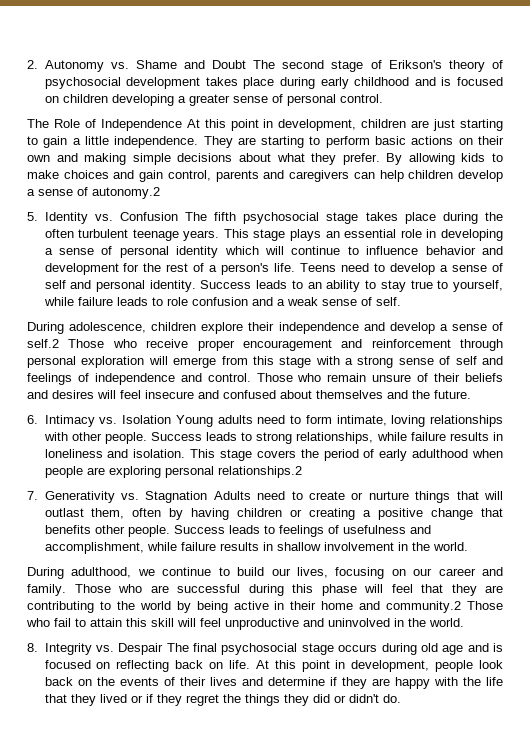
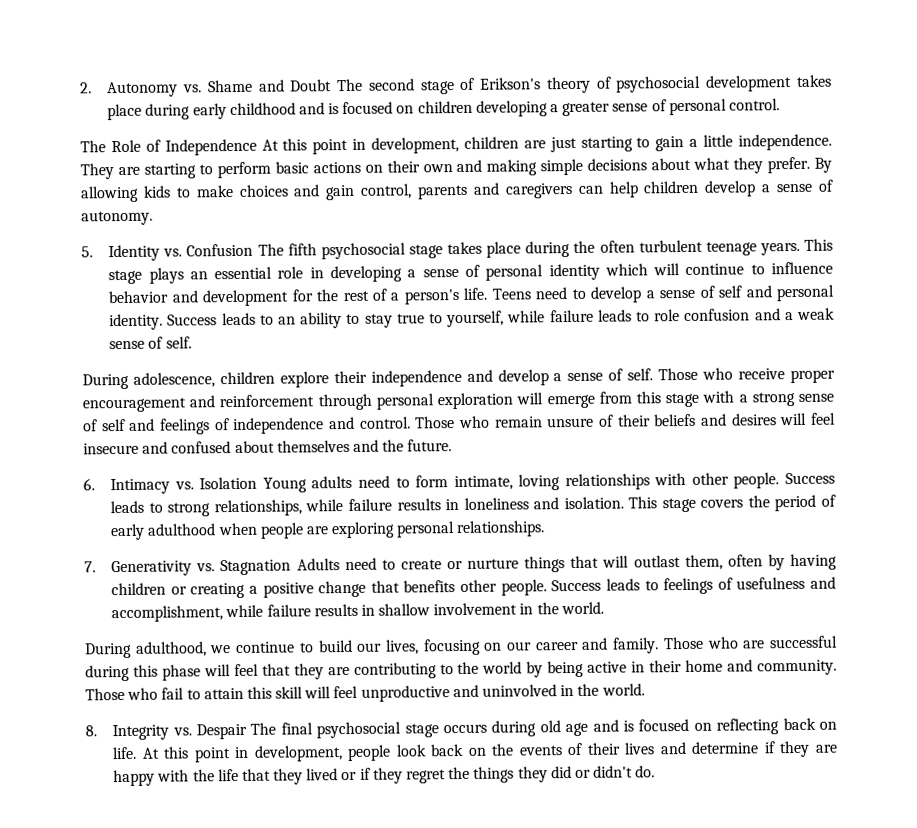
- By allowing kids to make choices and gain control, parents and caregivers can help children develop a sense of autonomy.2
+ By allowing kids to make choices and gain control, parents and caregivers can help children develop a sense of autonomy.
- During adolescence, children explore their independence and develop a sense of self.2 Those who receive proper encouragement and reinforcement through personal exploration will emerge from this stage with a strong sense of self and feelings of independence and control.
+ During adolescence, children explore their independence and develop a sense of self. Those who receive proper encouragement and reinforcement through personal exploration will emerge from this stage with a strong sense of self and feelings of independence and control.
- This stage covers the period of early adulthood when people are exploring personal relationships.2
+ This stage covers the period of early adulthood when people are exploring personal relationships.
- Those who are successful during this phase will feel that they are contributing to the world by being active in their home and community.2 Those who fail to attain this skill will feel unproductive and uninvolved in the world.
+ Those who are successful during this phase will feel that they are contributing to the world by being active in their home and community. Those who fail to attain this skill will feel unproductive and uninvolved in the world.

